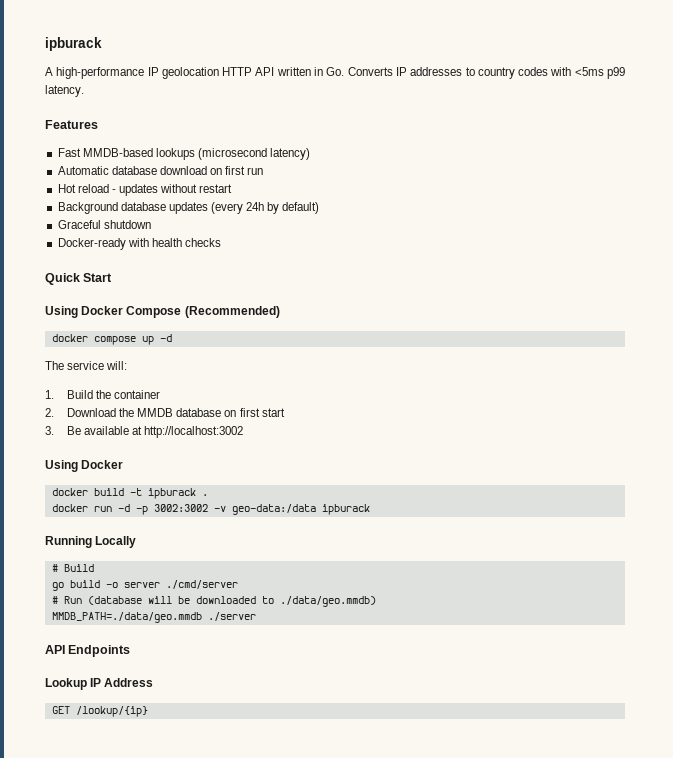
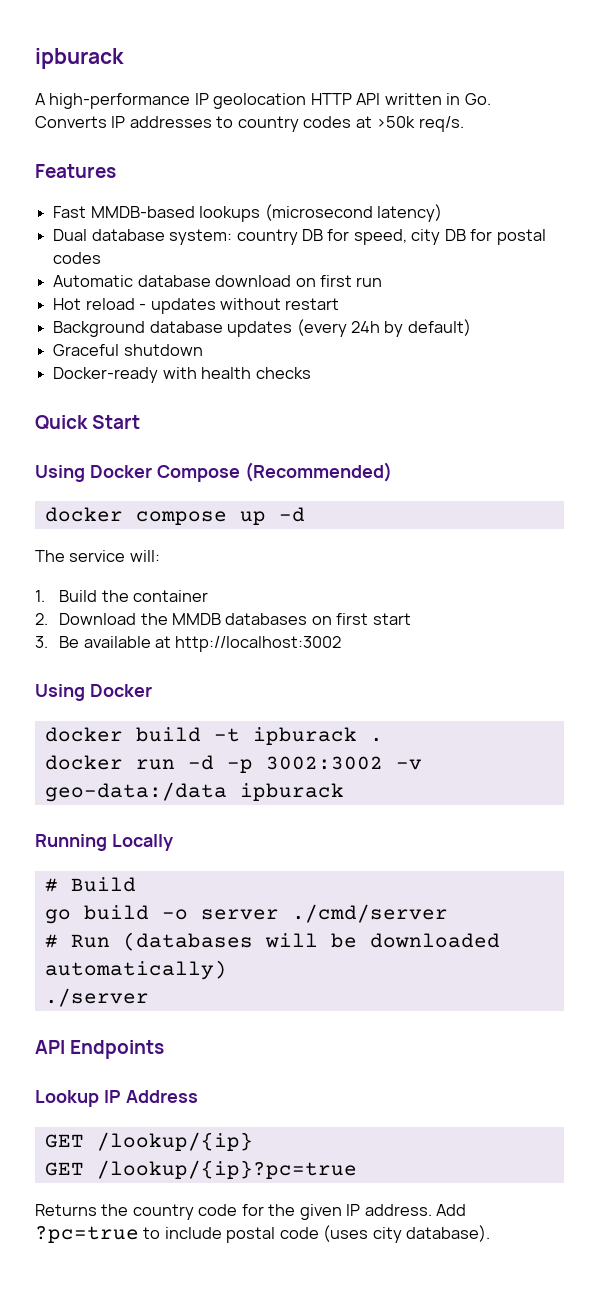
- A high-performance IP geolocation HTTP API written in Go. Converts IP addresses to country codes with <5ms p99 latency.
+ A high-performance IP geolocation HTTP API written in Go. Converts IP addresses to country codes at >50k req/s.
+ Dual database system: country DB for speed, city DB for postal codes
- 2. Download the MMDB database on first start
+ 2. Download the MMDB databases on first start
- # Run (database will be downloaded to ./data/geo.mmdb)
- MMDB_PATH=./data/geo.mmdb ./server
+ # Run (databases will be downloaded automatically)
+ ./server
+ GET /lookup/{ip}?pc=true
+ Returns the country code for the given IP address. Add ?pc=true to include postal code (uses city database).

